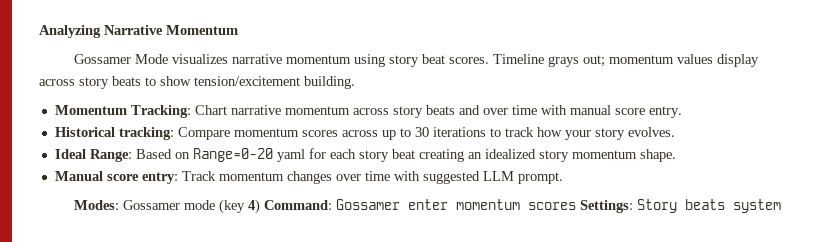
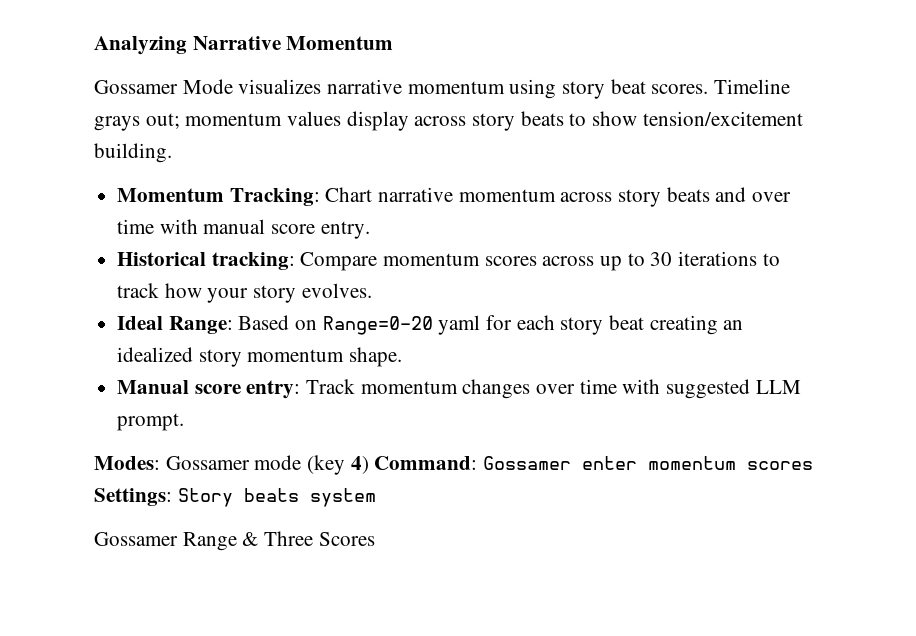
+ Gossamer Range & Three Scores

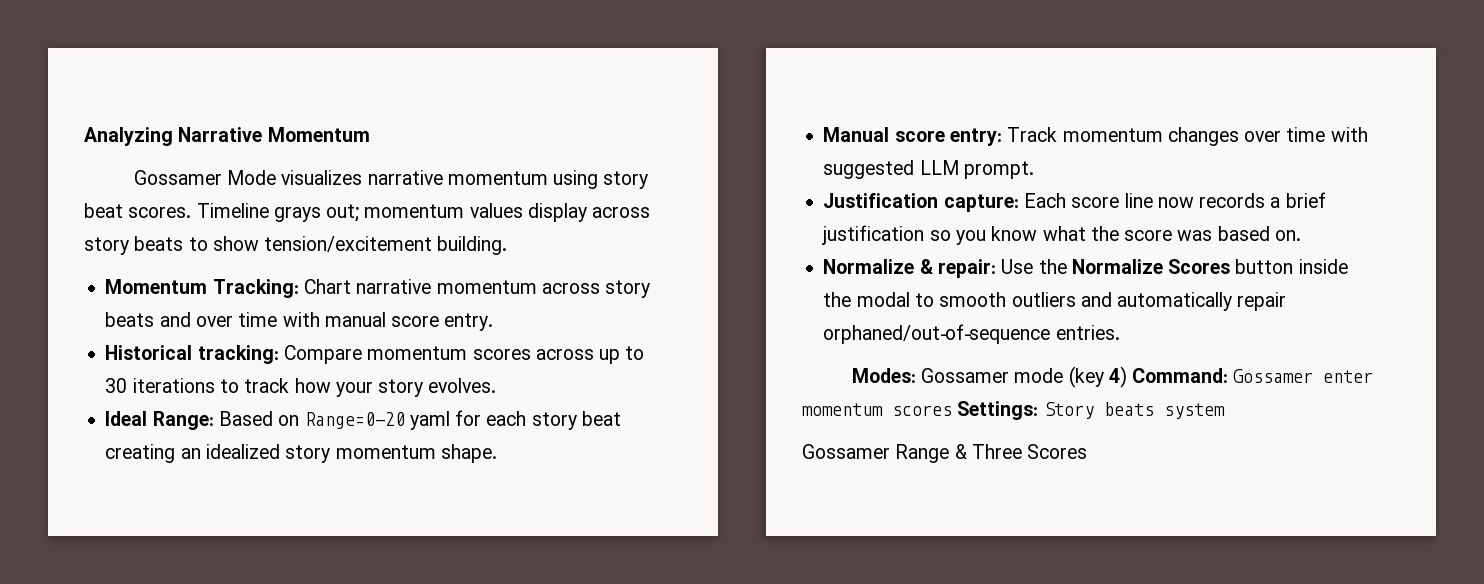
+ Justification capture: Each score line now records a brief justification so you know what the score was based on.
+ Normalize & repair: Use the Normalize Scores button inside the modal to smooth outliers and automatically repair orphaned/out‑of‑sequence entries.

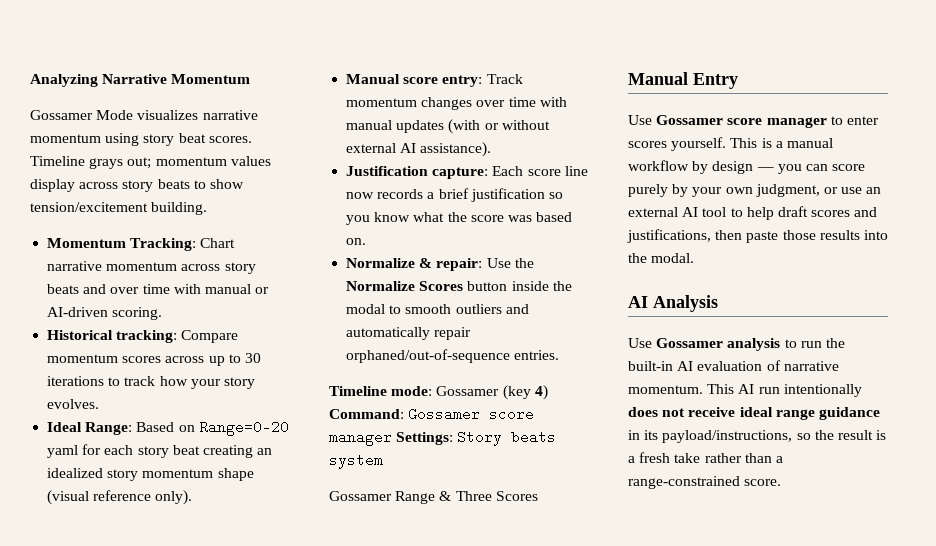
- Momentum Tracking: Chart narrative momentum across story beats and over time with manual score entry.
+ Momentum Tracking: Chart narrative momentum across story beats and over time with manual or AI-driven scoring.
- Ideal Range: Based on Range=0-20 yaml for each story beat creating an idealized story momentum shape.
+ Ideal Range: Based on Range=0-20 yaml for each story beat creating an idealized story momentum shape (visual reference only).
- Manual score entry: Track momentum changes over time with suggested LLM prompt.
+ Manual score entry: Track momentum changes over time with manual updates (with or without external AI assistance).
- Modes: Gossamer mode (key 4) Command: Gossamer enter momentum scores Settings: Story beats system
+ Timeline mode: Gossamer (key 4) Command: Gossamer score manager Settings: Story beats system
+ Manual Entry
+ Use Gossamer score manager to enter scores yourself. This is a manual workflow by design — you can score purely by your own judgment, or use an external AI tool to help draft scores and justifications, then paste those results into the modal.
+ AI Analysis
+ Use Gossamer analysis to run the built-in AI evaluation of narrative momentum. This AI run intentionally does not receive ideal range guidance in its payload/instructions, so the result is a fresh take rather than a range‑constrained score.

